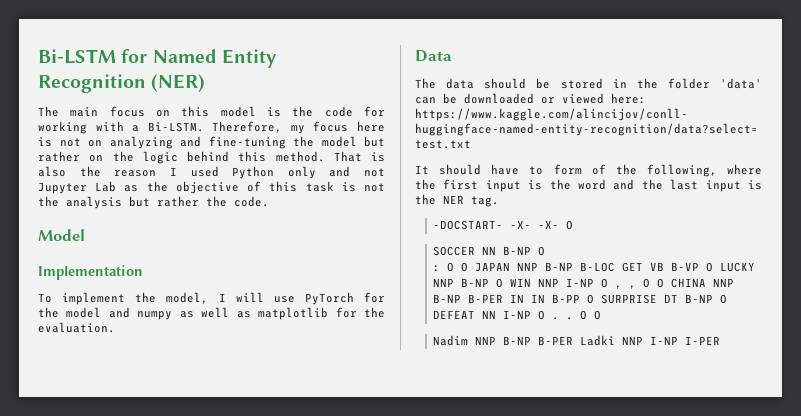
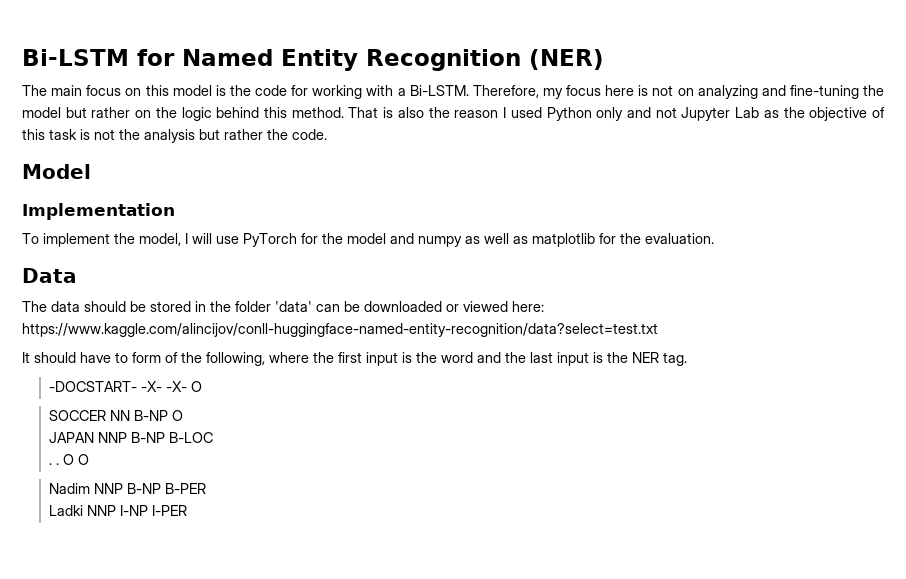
- : O O JAPAN NNP B-NP B-LOC GET VB B-VP O LUCKY NNP B-NP O WIN NNP I-NP O , , O O CHINA NNP B-NP B-PER IN IN B-PP O SURPRISE DT B-NP O DEFEAT NN I-NP O . .
+ JAPAN NNP B-NP B-LOC
+ . .
- Nadim NNP B-NP B-PER Ladki NNP I-NP I-PER
+ Nadim NNP B-NP B-PER
+ Ladki NNP I-NP I-PER

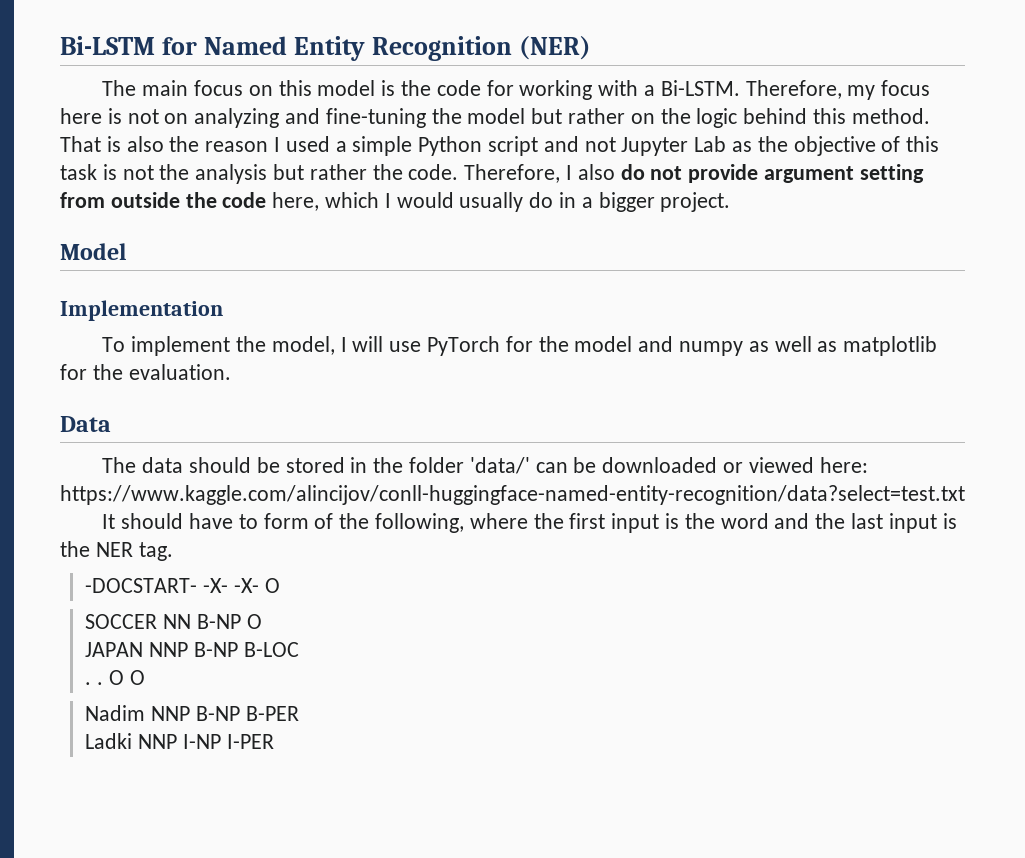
- That is also the reason I used Python only and not Jupyter Lab as the objective of this task is not the analysis but rather the code.
+ That is also the reason I used a simple Python script and not Jupyter Lab as the objective of this task is not the analysis but rather the code. Therefore, I also do not provide argument setting from outside the code here, which I would usually do in a bigger project.
- The data should be stored in the folder 'data' can be downloaded or viewed here: https://www.kaggle.com/alincijov/conll-huggingface-named-entity-recognition/data?select=test.txt
+ The data should be stored in the folder 'data/' can be downloaded or viewed here: https://www.kaggle.com/alincijov/conll-huggingface-named-entity-recognition/data?select=test.txt

